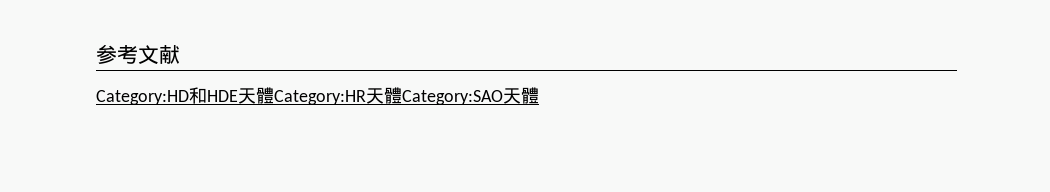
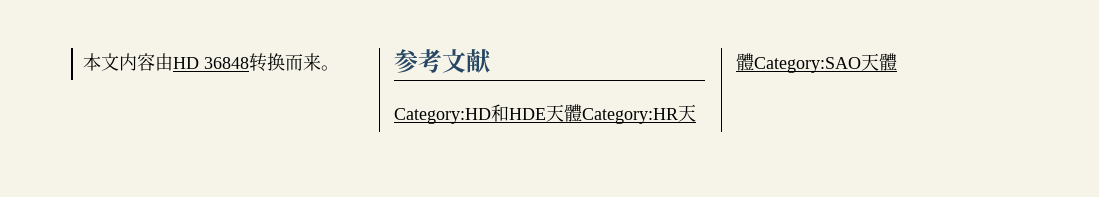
+ 本文内容由HD 36848转换而来。

